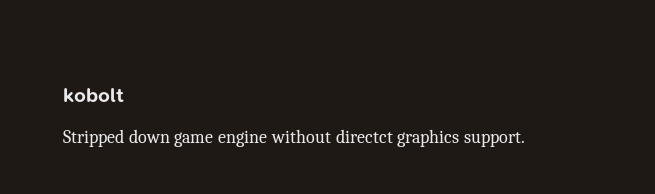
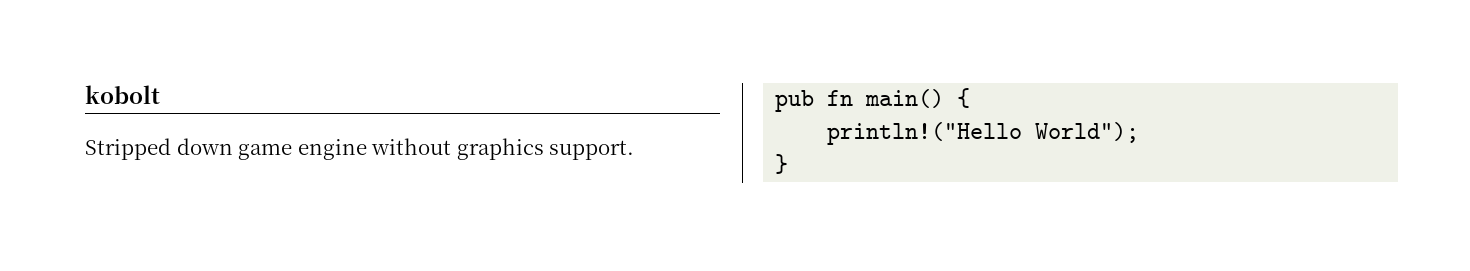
- Stripped down game engine without directct graphics support.
+ Stripped down game engine without graphics support.
+ pub fn main() {
+ println!("Hello World");
+ }

